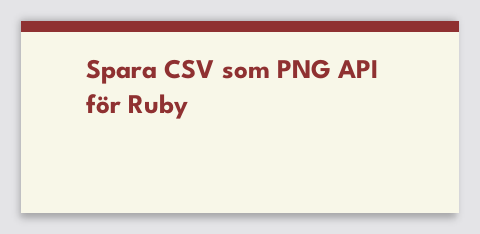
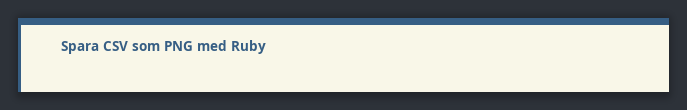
- Spara CSV som PNG API för Ruby
+ Spara CSV som PNG med Ruby

